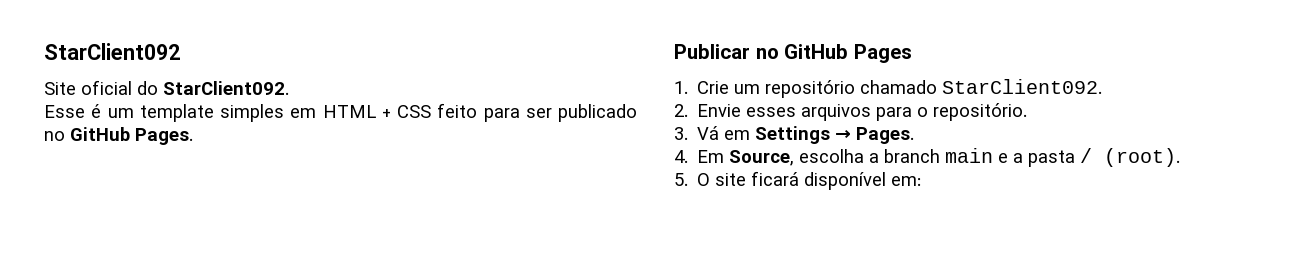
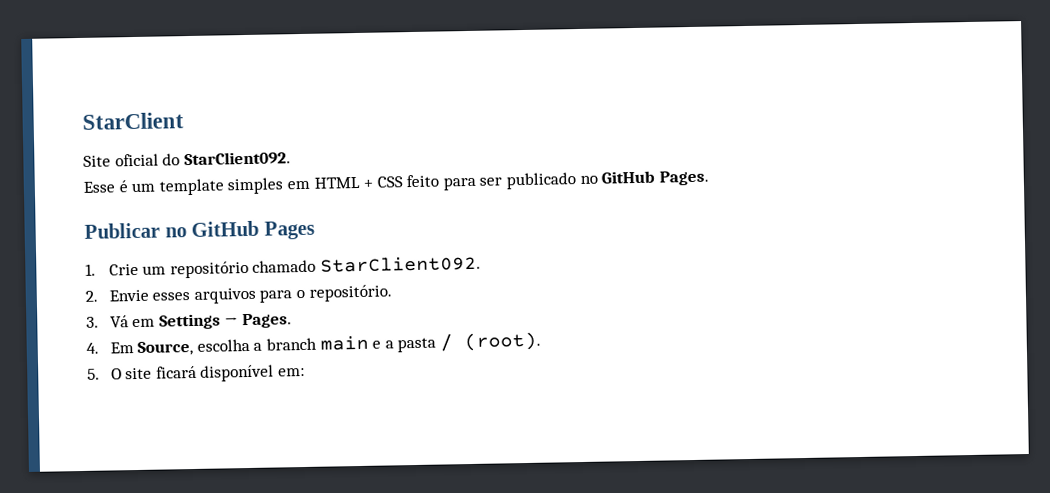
- StarClient092
+ StarClient

